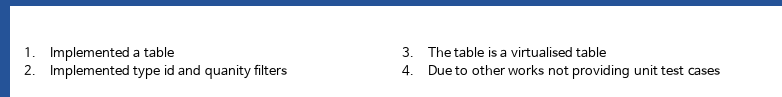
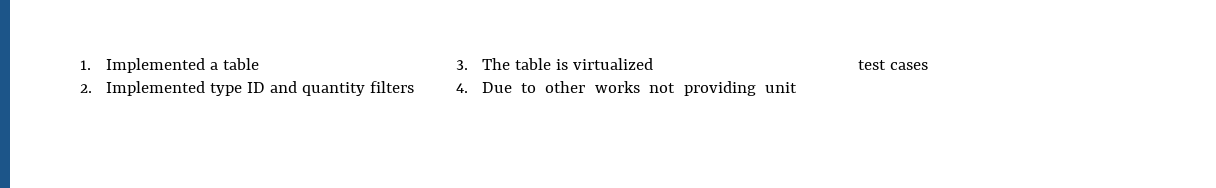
- 2. Implemented type id and quanity filters
+ 2. Implemented type ID and quantity filters
- 3. The table is a virtualised table
+ 3. The table is virtualized

